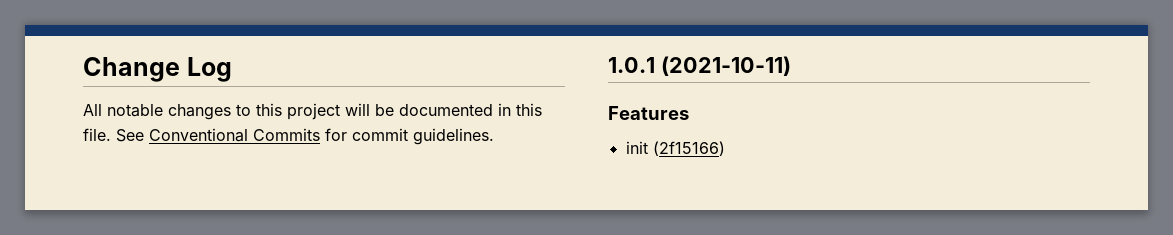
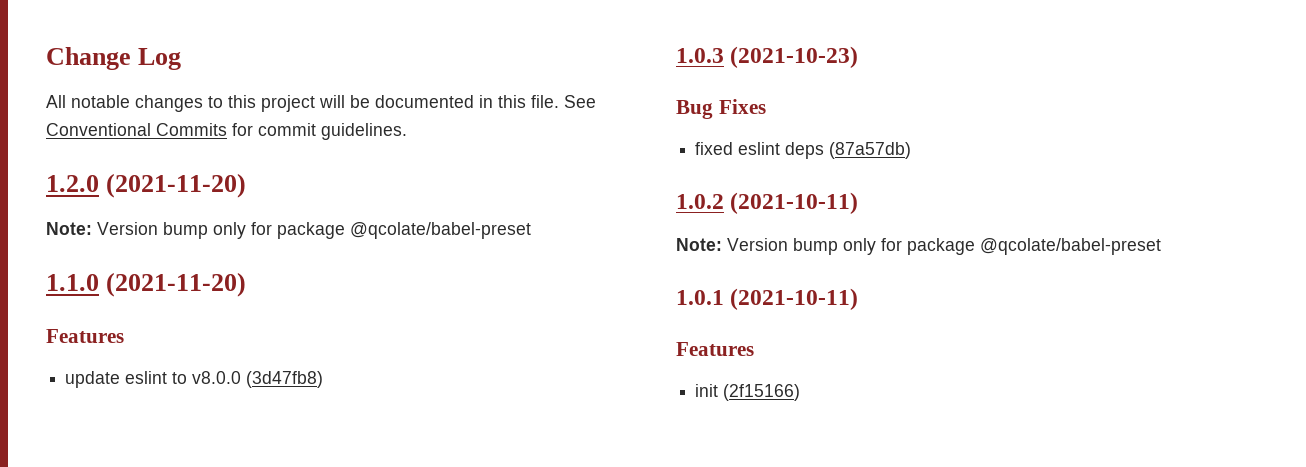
+ 1.2.0 (2021-11-20)
+ Note: Version bump only for package @qcolate/babel-preset
+ 1.1.0 (2021-11-20)
+ Features
+ update eslint to v8.0.0 (3d47fb8)
+ 1.0.3 (2021-10-23)
+ Bug Fixes
+ fixed eslint deps (87a57db)
+ 1.0.2 (2021-10-11)
+ Note: Version bump only for package @qcolate/babel-preset

